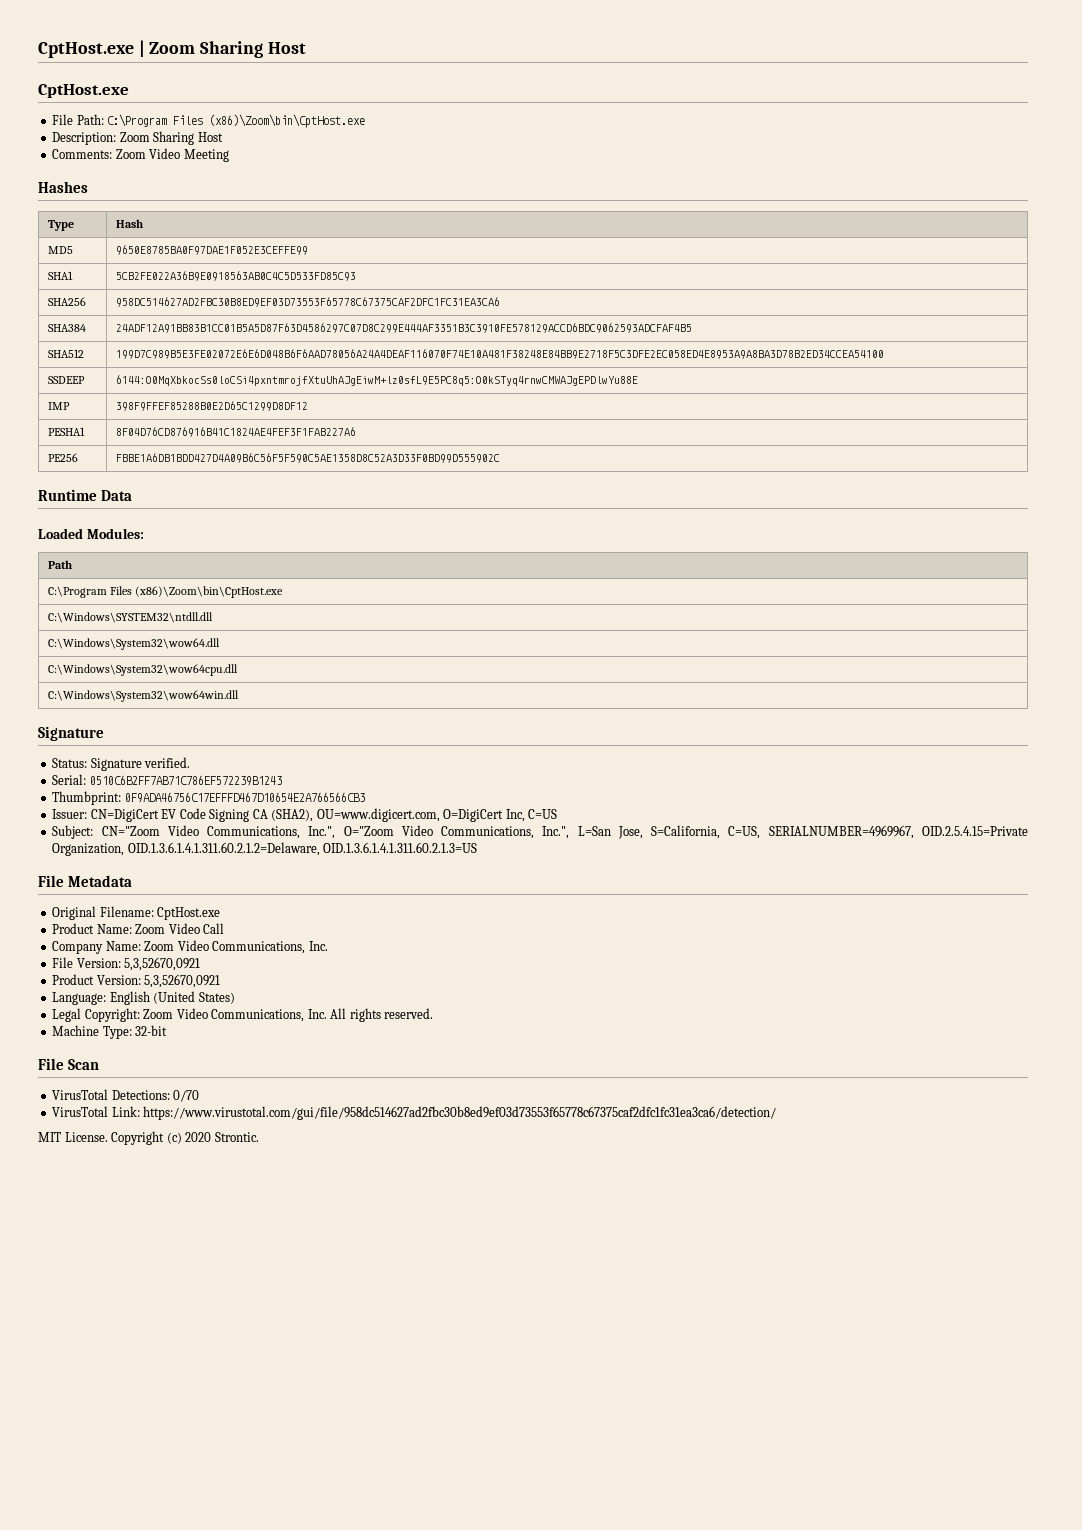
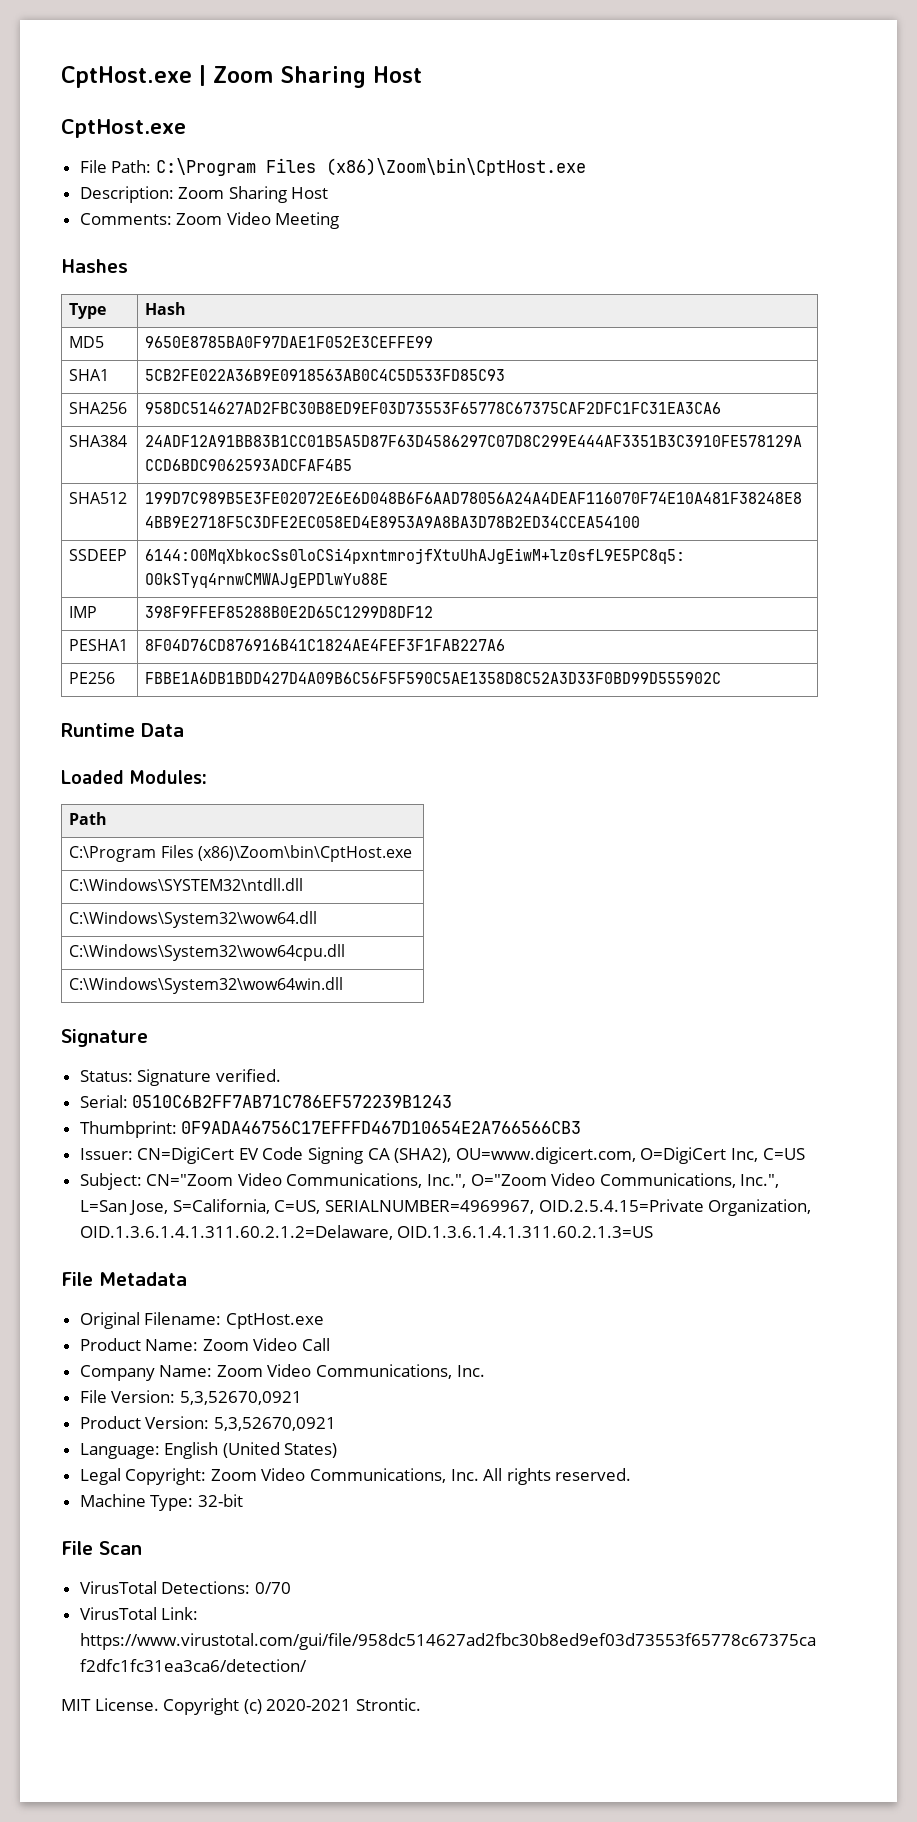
- Copyright (c) 2020 Strontic.
+ Copyright (c) 2020-2021 Strontic.

